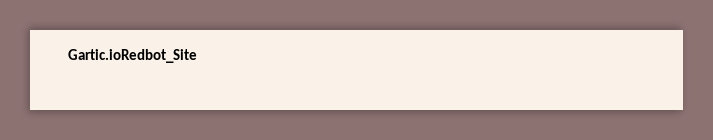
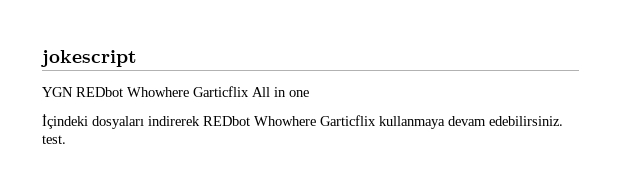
- Gartic.ioRedbot_Site
+ jokescript
+ YGN REDbot Whowhere Garticflix All in one
+ İçindeki dosyaları indirerek REDbot Whowhere Garticflix kullanmaya devam edebilirsiniz. test.

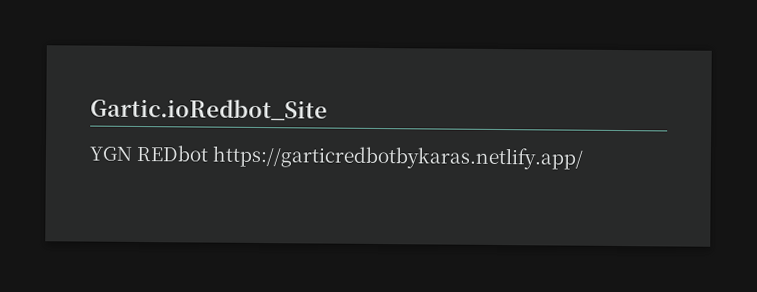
- jokescript
+ Gartic.ioRedbot_Site
- YGN REDbot Whowhere Garticflix All in one
- İçindeki dosyaları indirerek REDbot Whowhere Garticflix kullanmaya devam edebilirsiniz. test.
+ YGN REDbot https://garticredbotbykaras.netlify.app/

